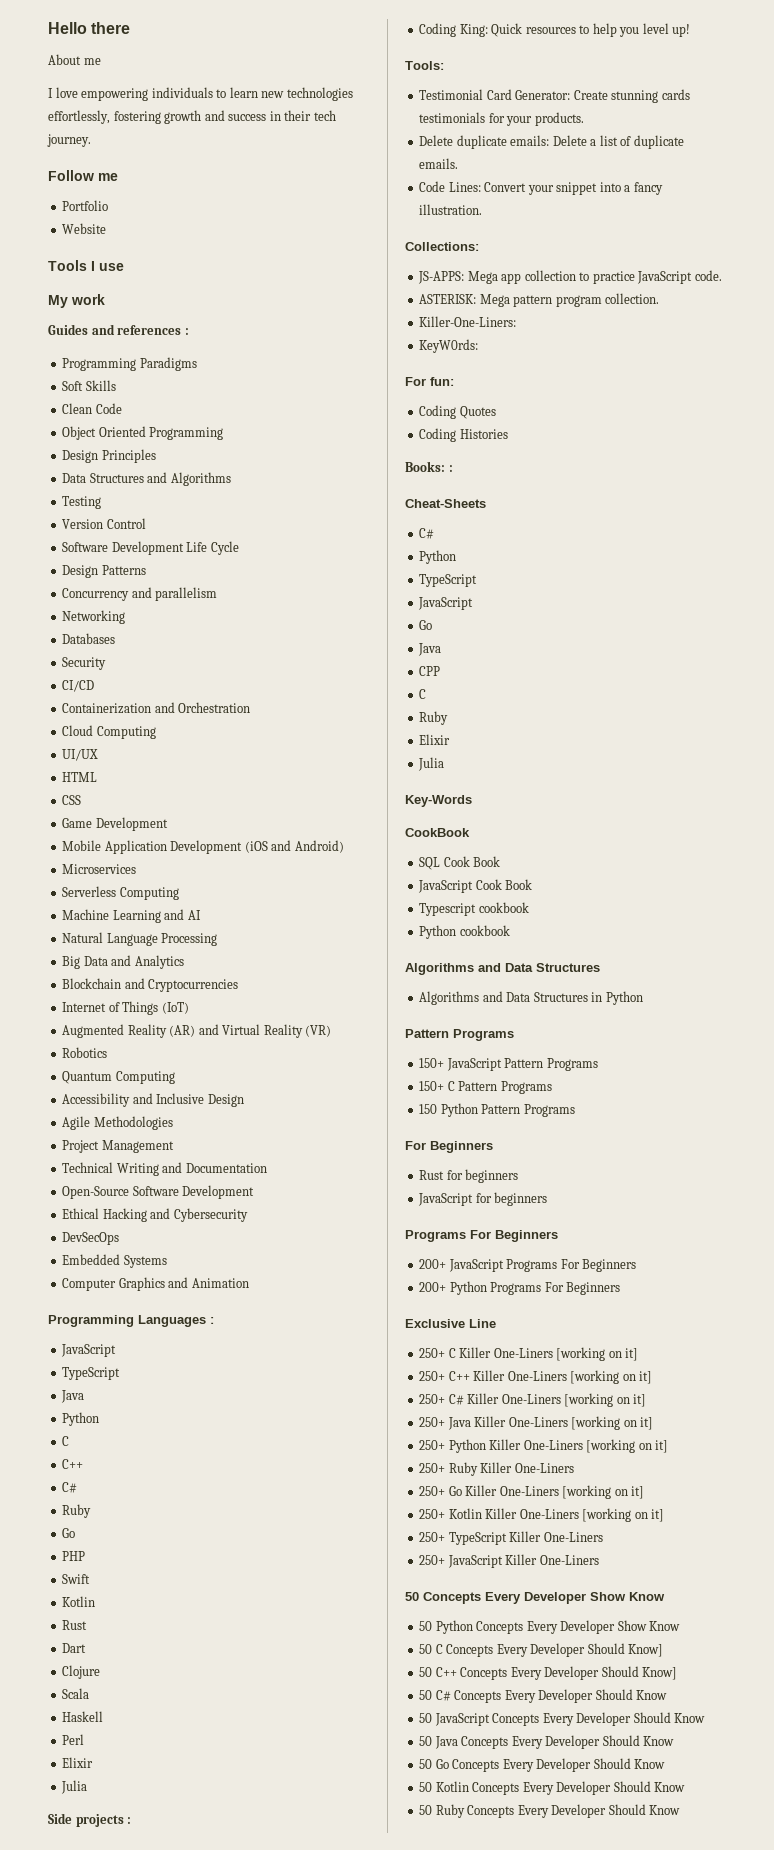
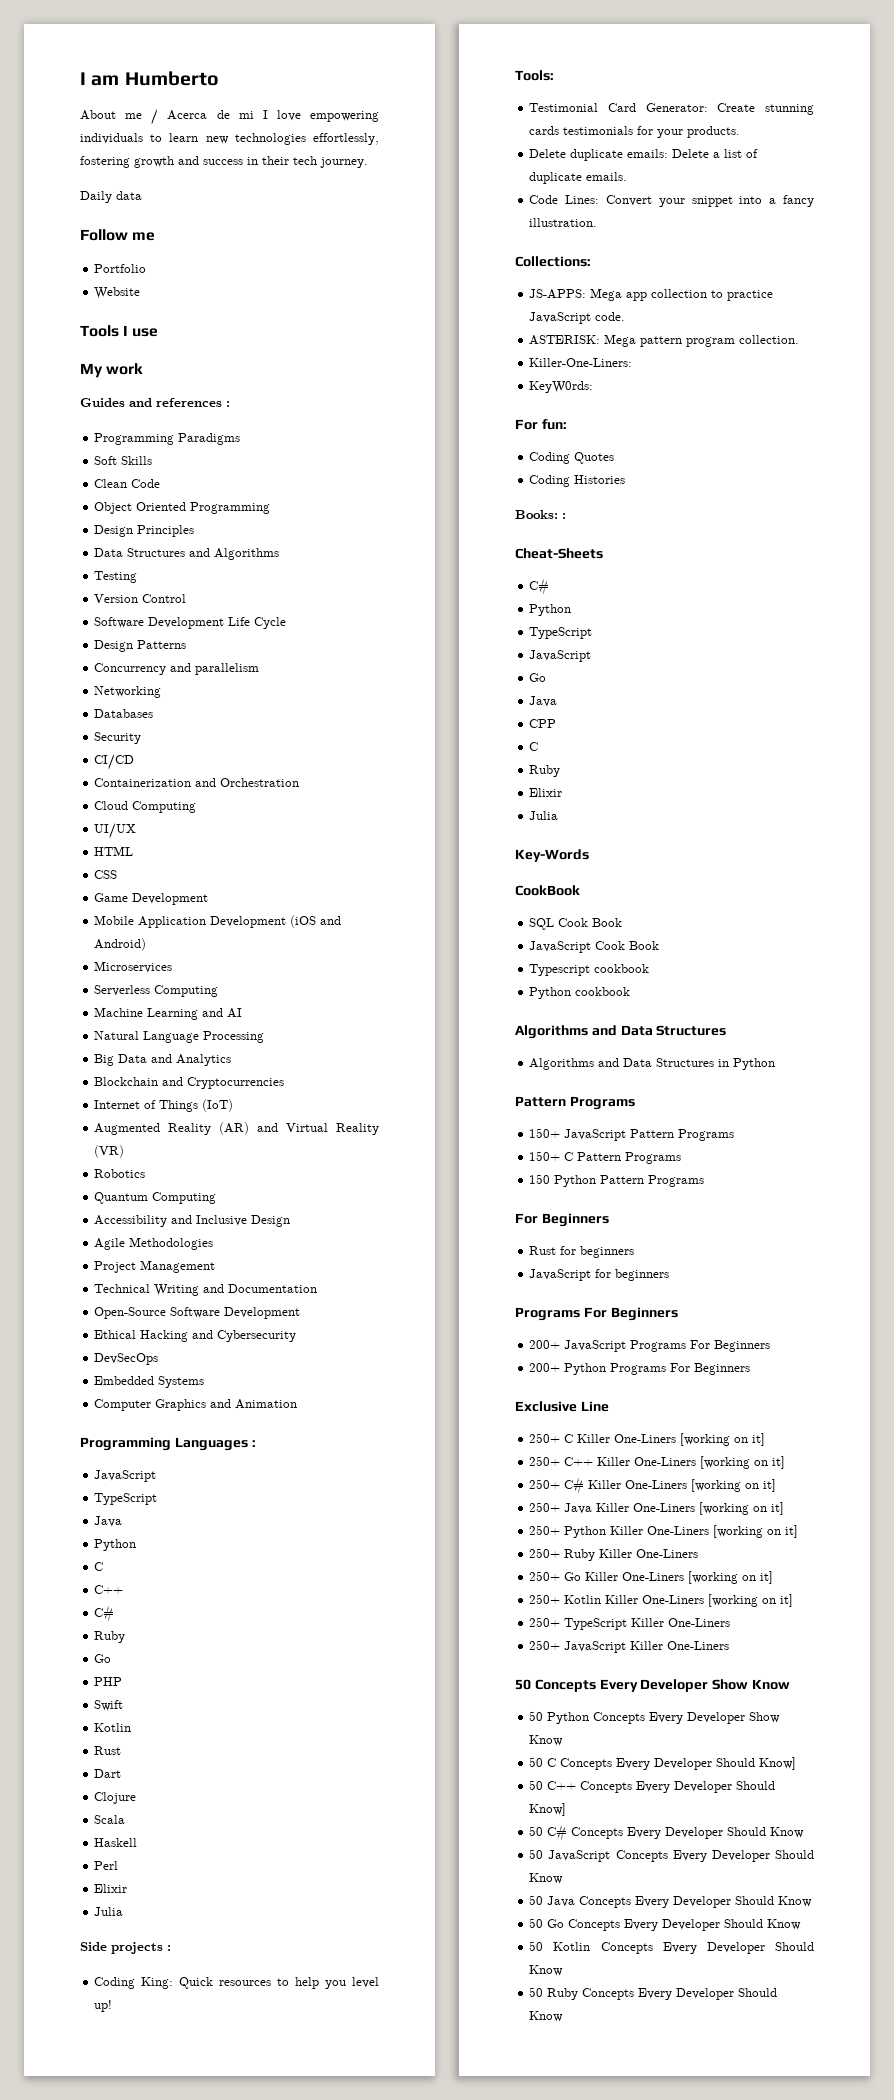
- Hello there
+ I am Humberto
- About me
- I love empowering individuals to learn new technologies effortlessly, fostering growth and success in their tech journey.
+ About me / Acerca de mi I love empowering individuals to learn new technologies effortlessly, fostering growth and success in their tech journey.
+ Daily data

